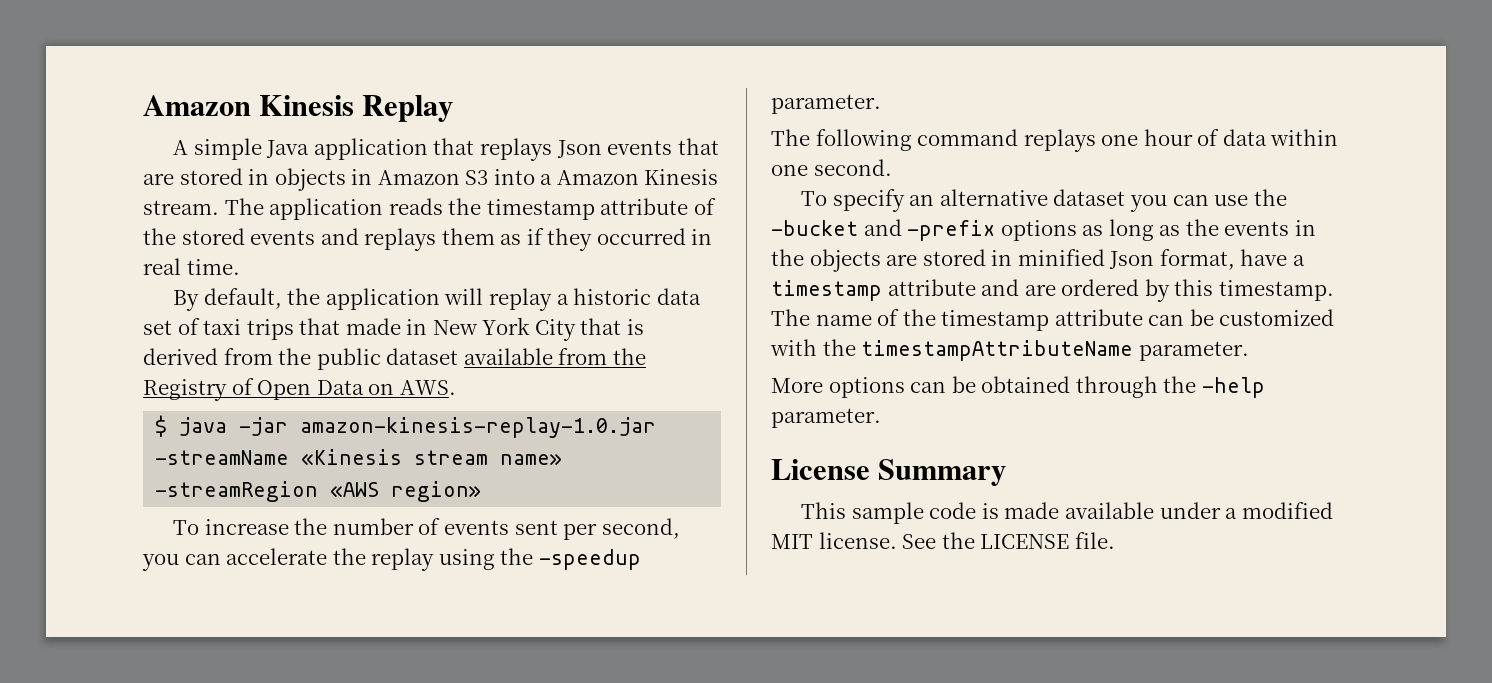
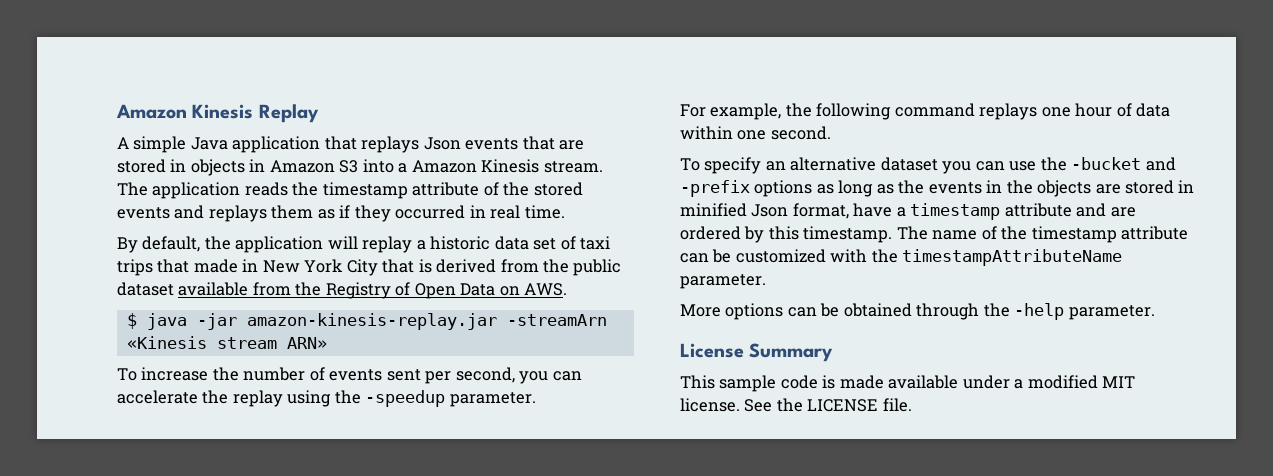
- $ java -jar amazon-kinesis-replay-1.0.jar -streamName «Kinesis stream name» -streamRegion «AWS region»
+ $ java -jar amazon-kinesis-replay.jar -streamArn «Kinesis stream ARN»
- The following command replays one hour of data within one second.
+ For example, the following command replays one hour of data within one second.

